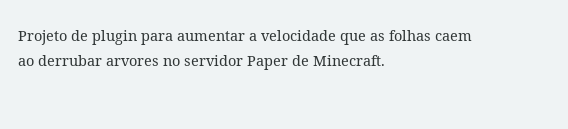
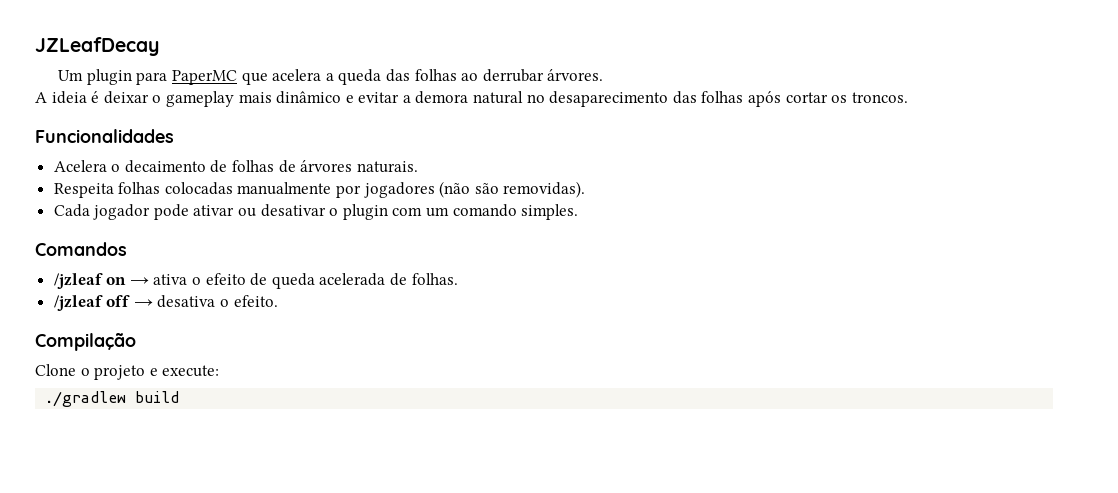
- Projeto de plugin para aumentar a velocidade que as folhas caem ao derrubar arvores no servidor Paper de Minecraft.
+ JZLeafDecay
+ Um plugin para PaperMC que acelera a queda das folhas ao derrubar árvores.
+ A ideia é deixar o gameplay mais dinâmico e evitar a demora natural no desaparecimento das folhas após cortar os troncos.
+ Funcionalidades
+ Acelera o decaimento de folhas de árvores naturais.
+ Respeita folhas colocadas manualmente por jogadores (não são removidas).
+ Cada jogador pode ativar ou desativar o plugin com um comando simples.
+ Comandos
+ /jzleaf on → ativa o efeito de queda acelerada de folhas.
+ /jzleaf off → desativa o efeito.
+ Compilação
+ Clone o projeto e execute:
+ ./gradlew build

